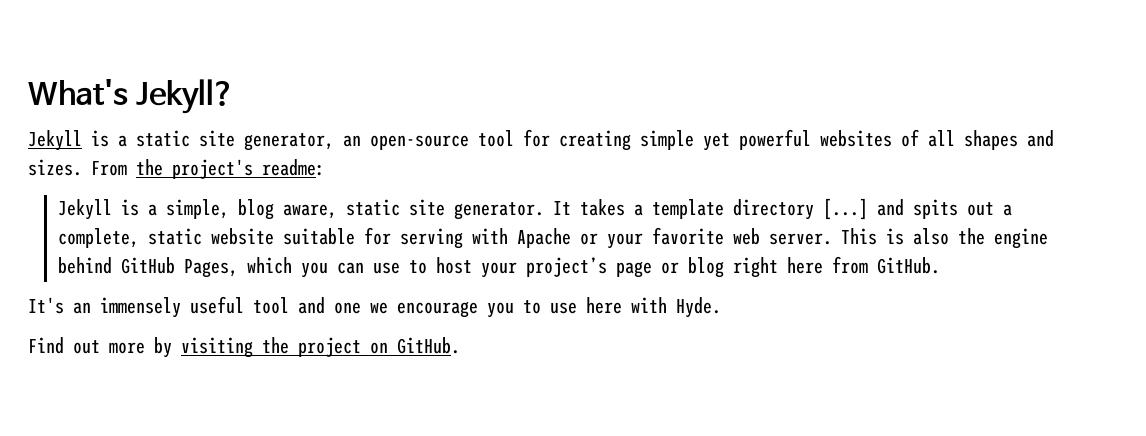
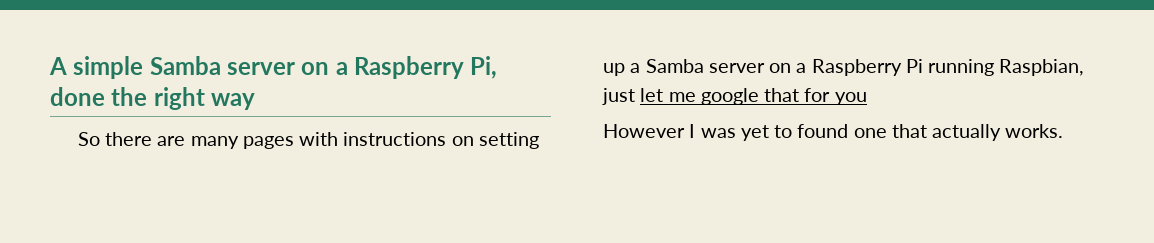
- What's Jekyll?
- Jekyll is a static site generator, an open-source tool for creating simple yet powerful websites of all shapes and sizes. From the project's readme:
- Jekyll is a simple, blog aware, static site generator. It takes a template directory [...] and spits out a complete, static website suitable for serving with Apache or your favorite web server. This is also the engine behind GitHub Pages, which you can use to host your project’s page or blog right here from GitHub.
- It's an immensely useful tool and one we encourage you to use here with Hyde.
- Find out more by visiting the project on GitHub.
+ A simple Samba server on a Raspberry Pi, done the right way
+ So there are many pages with instructions on setting up a Samba server on a Raspberry Pi running Raspbian, just let me google that for you
+ However I was yet to found one that actually works.

